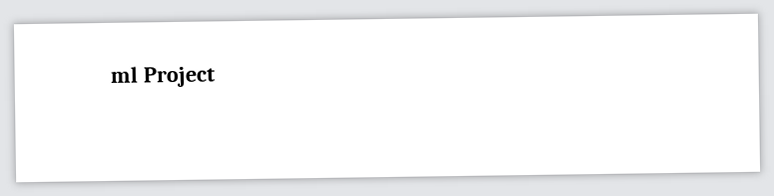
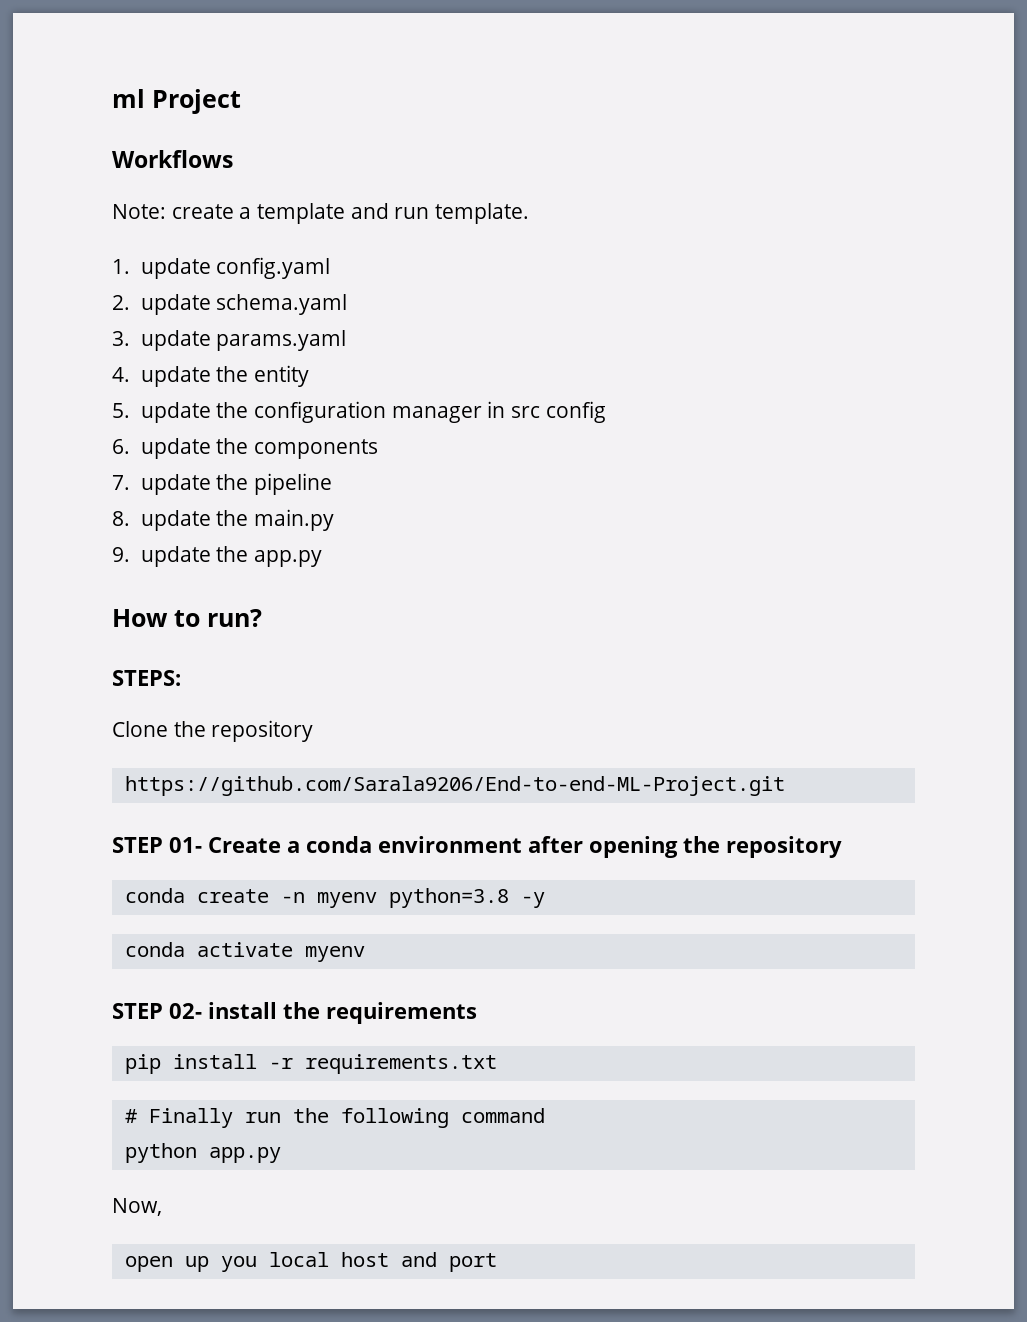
+ Workflows
+ Note: create a template and run template.
+ 1. update config.yaml
+ 2. update schema.yaml
+ 3. update params.yaml
+ 4. update the entity
+ 5. update the configuration manager in src config
+ 6. update the components
+ 7. update the pipeline
+ 8. update the main.py
+ 9. update the app.py
+ How to run?
+ STEPS:
+ Clone the repository
+ https://github.com/Sarala9206/End-to-end-ML-Project.git
+ STEP 01- Create a conda environment after opening the repository
+ conda create -n myenv python=3.8 -y
+ conda activate myenv
+ STEP 02- install the requirements
+ pip install -r requirements.txt
+ # Finally run the following command
+ python app.py
+ Now,
+ open up you local host and port

